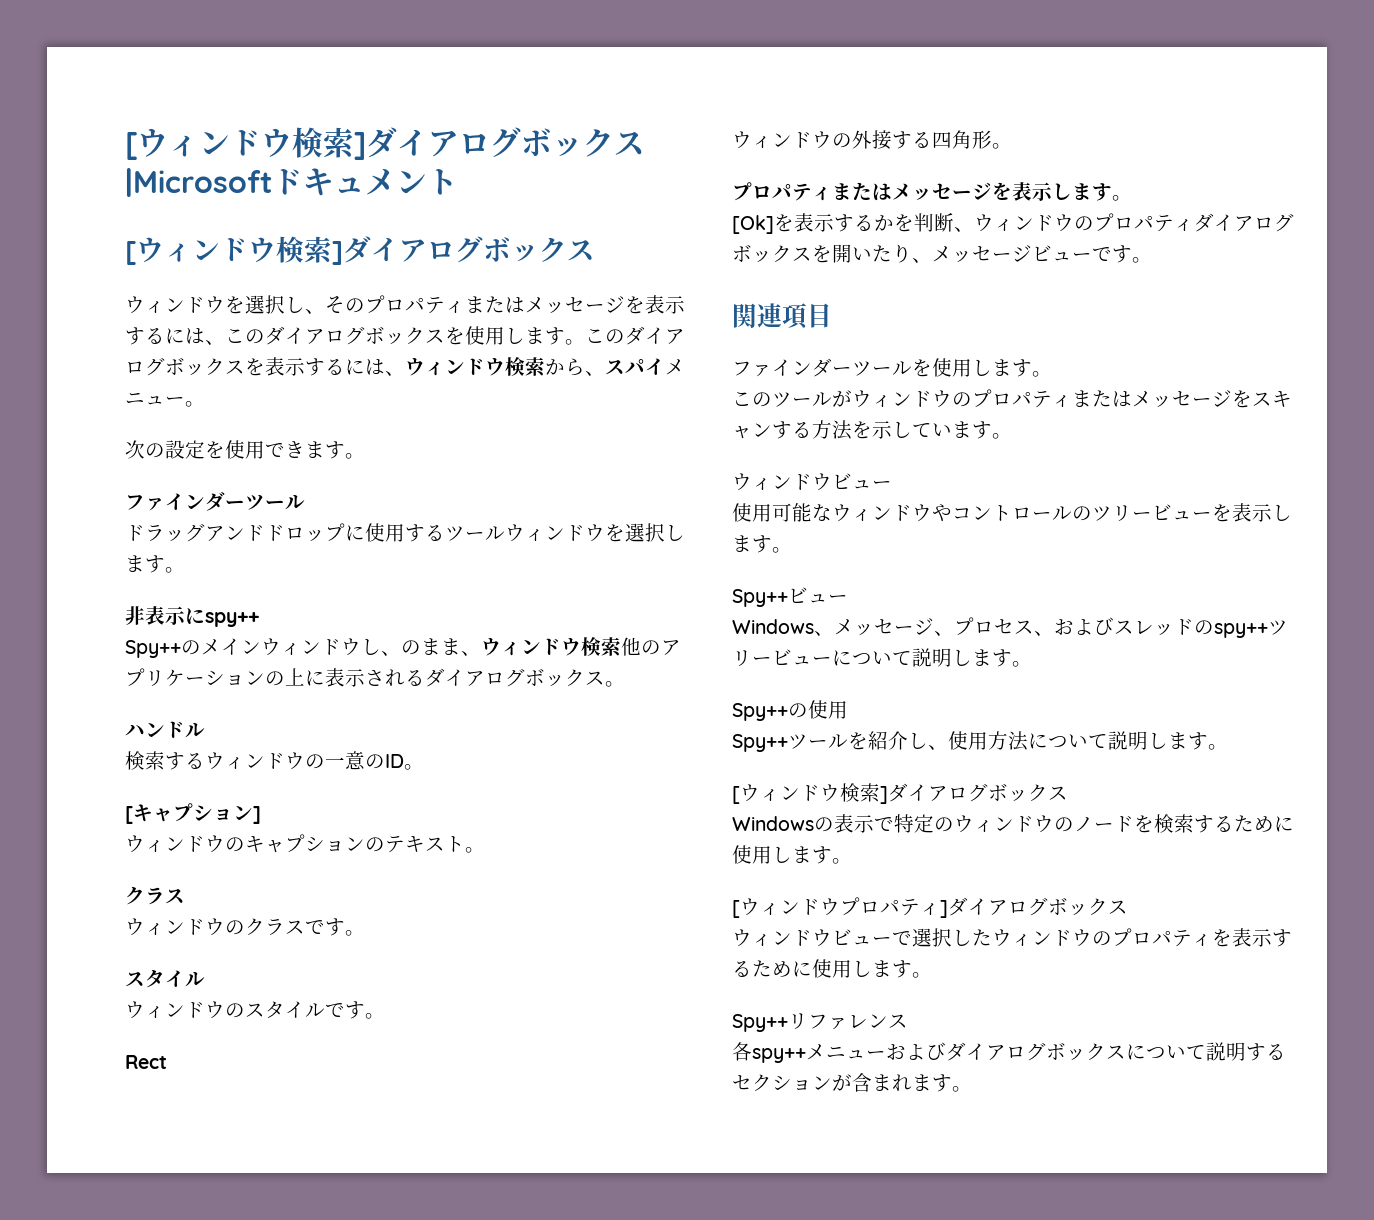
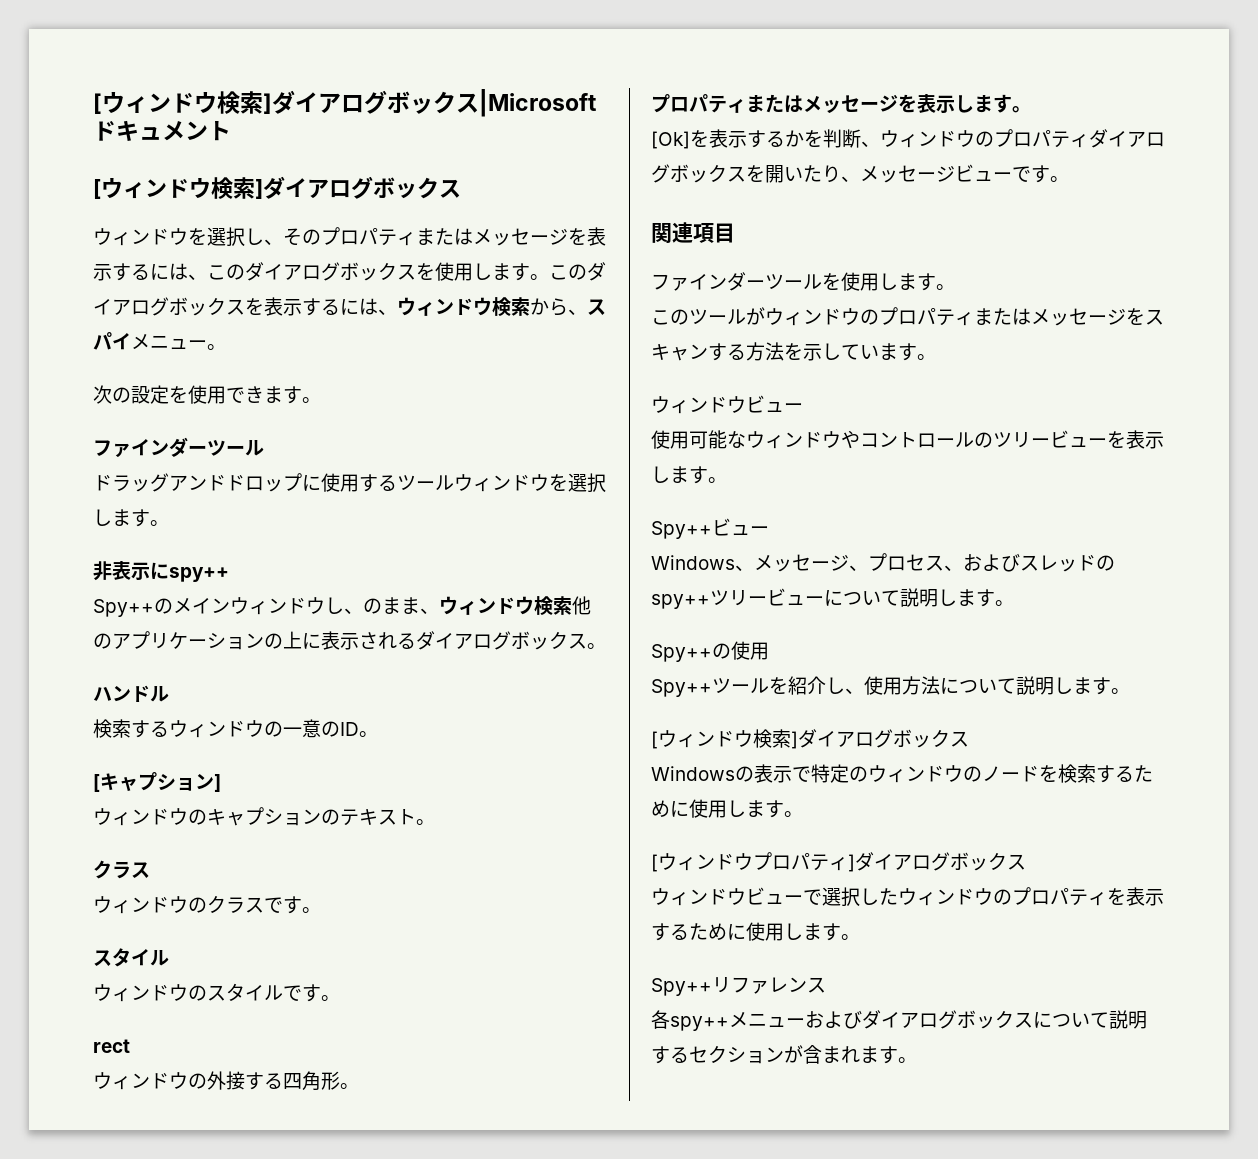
- Rect
+ rect

